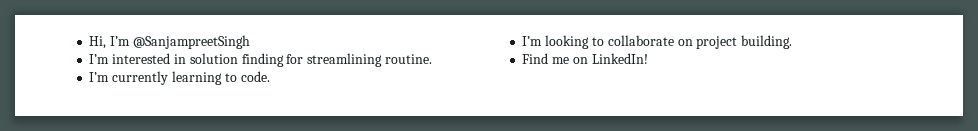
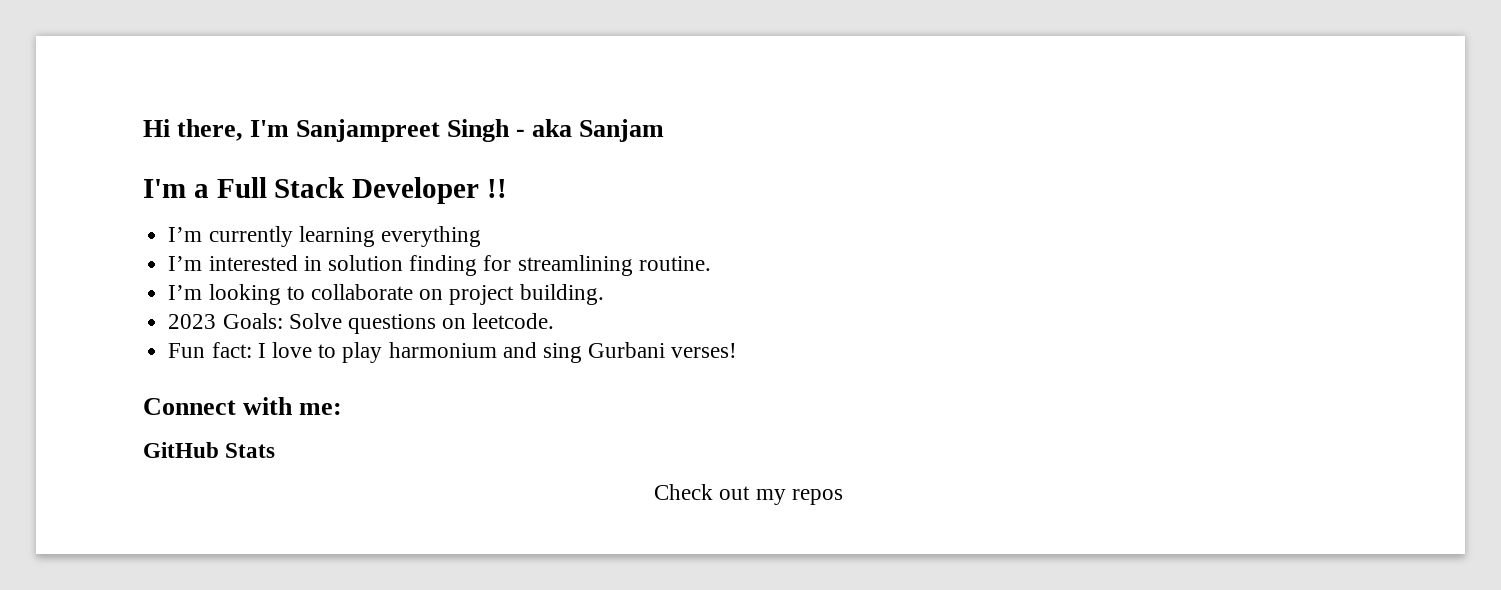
- Hi, I’m @SanjampreetSingh
+ Hi there, I'm Sanjampreet Singh - aka Sanjam
+ I'm a Full Stack Developer !!
+ I’m currently learning everything
- I’m currently learning to code.
- Find me on LinkedIn!
+ 2023 Goals: Solve questions on leetcode.
+ Fun fact: I love to play harmonium and sing Gurbani verses!
+ Connect with me:
+ GitHub Stats
+ Check out my repos

